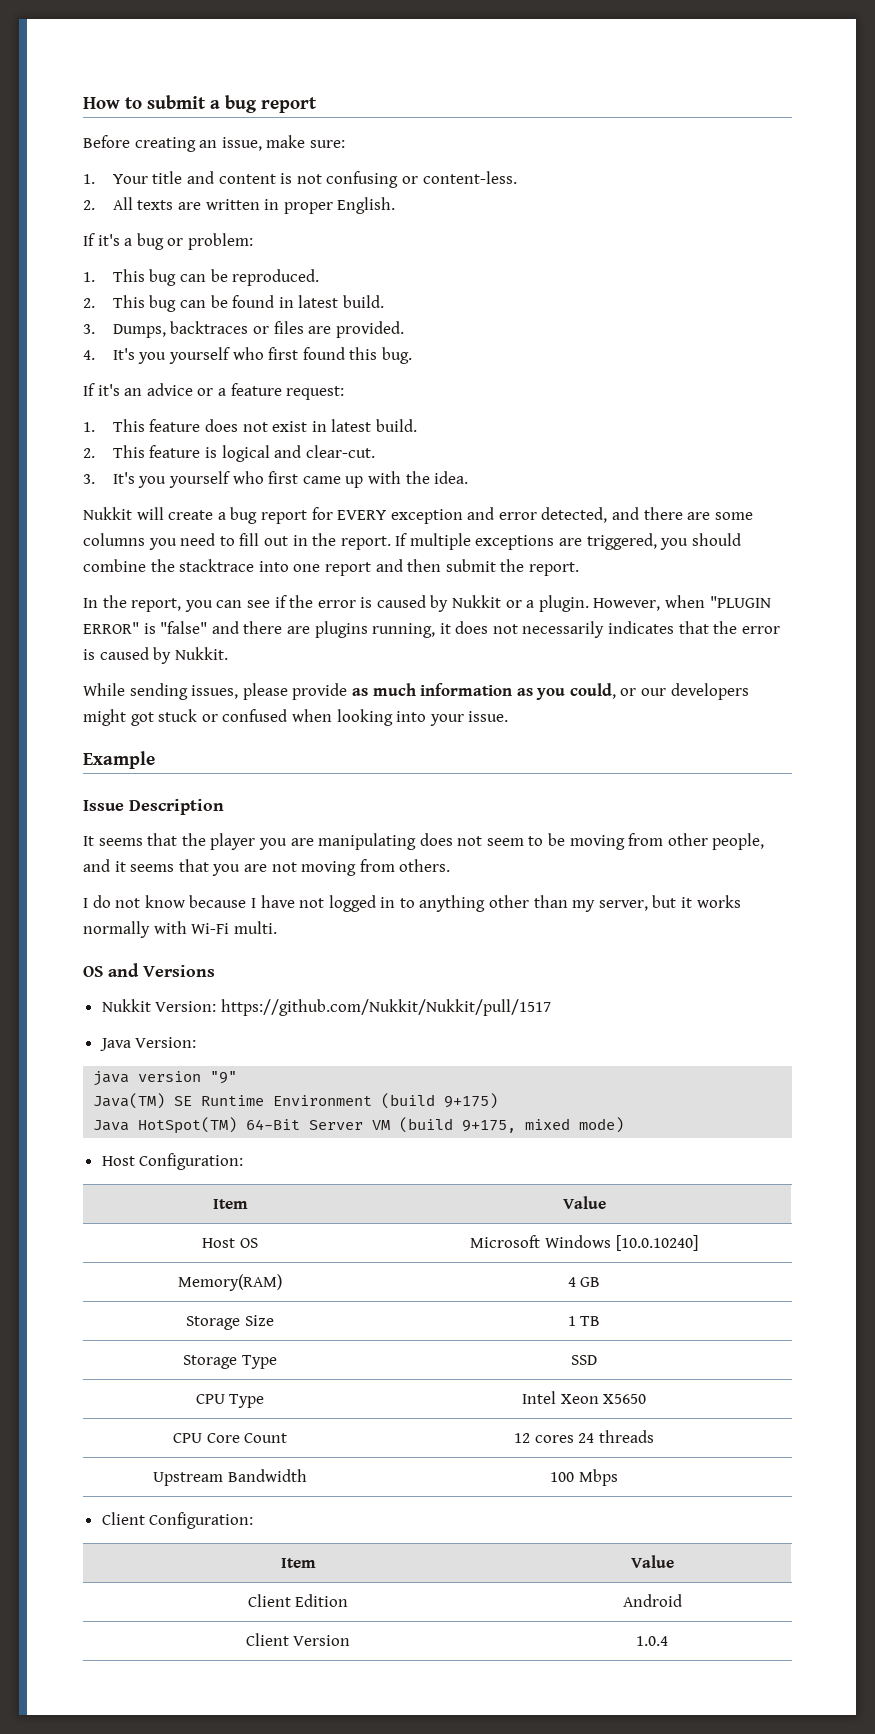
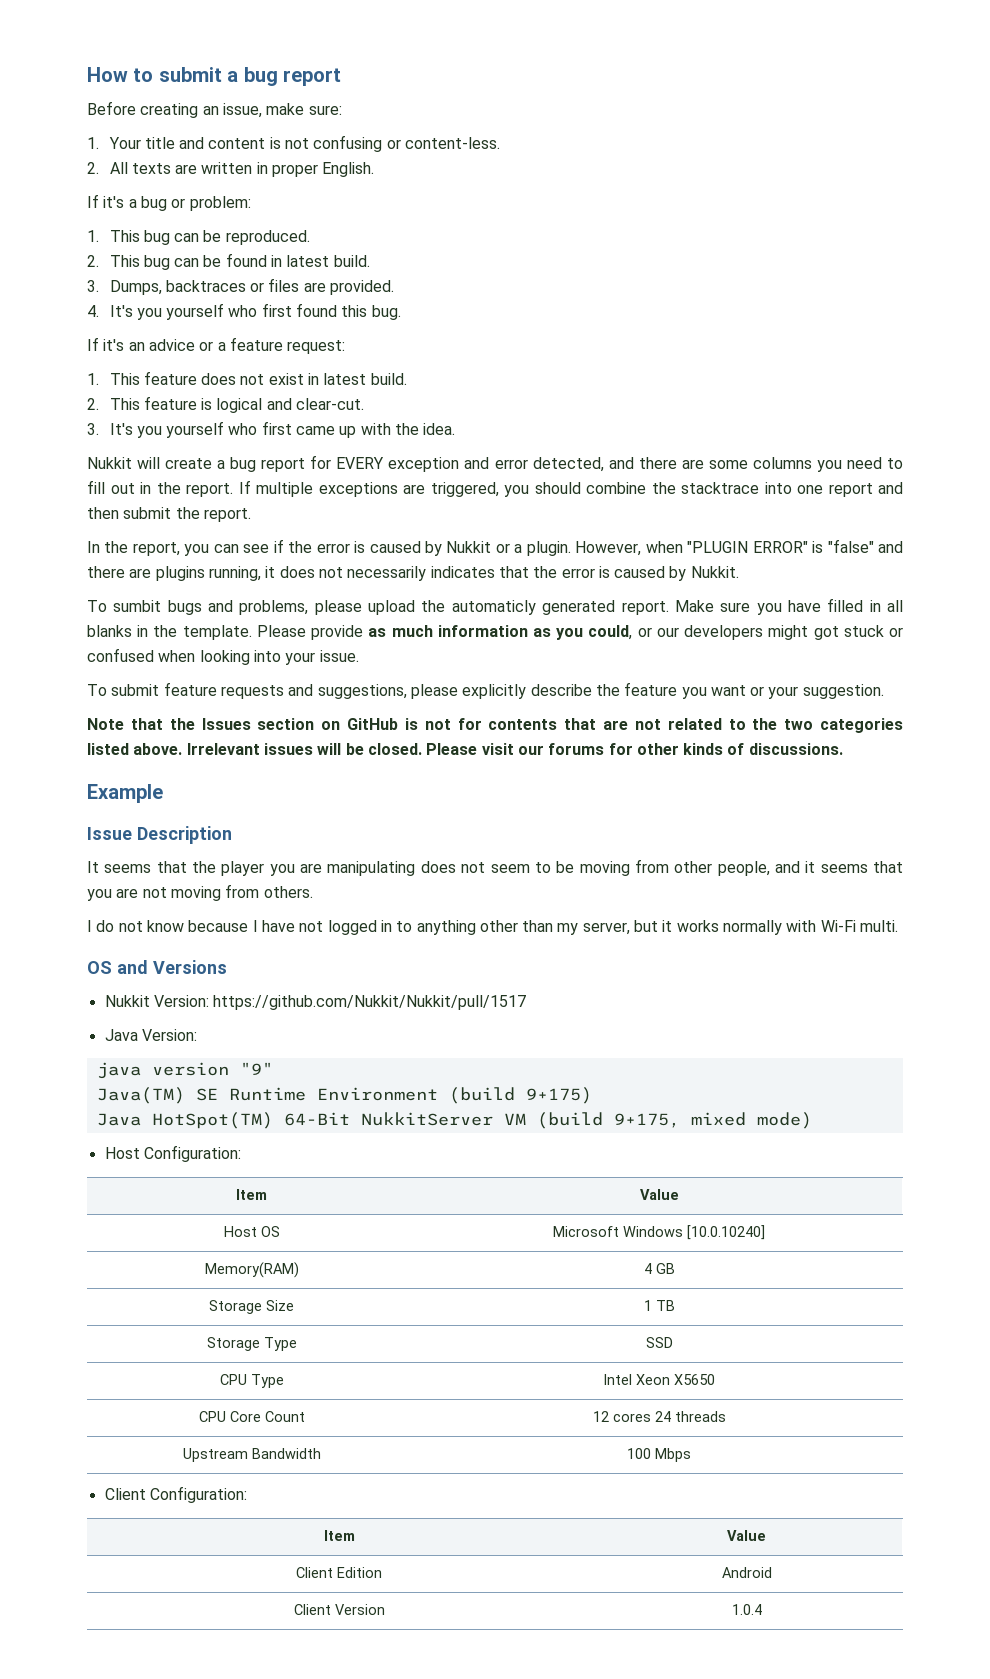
- While sending issues, please provide as much information as you could, or our developers might got stuck or confused when looking into your issue.
+ To sumbit bugs and problems, please upload the automaticly generated report. Make sure you have filled in all blanks in the template. Please provide as much information as you could, or our developers might got stuck or confused when looking into your issue.
+ To submit feature requests and suggestions, please explicitly describe the feature you want or your suggestion.
+ Note that the Issues section on GitHub is not for contents that are not related to the two categories listed above. Irrelevant issues will be closed. Please visit our forums for other kinds of discussions.
- Java HotSpot(TM) 64-Bit Server VM (build 9+175, mixed mode)
+ Java HotSpot(TM) 64-Bit NukkitServer VM (build 9+175, mixed mode)

